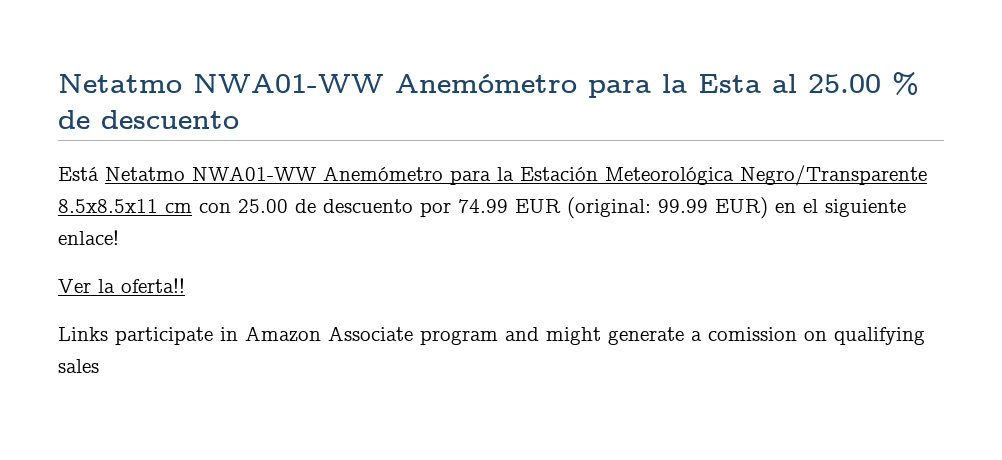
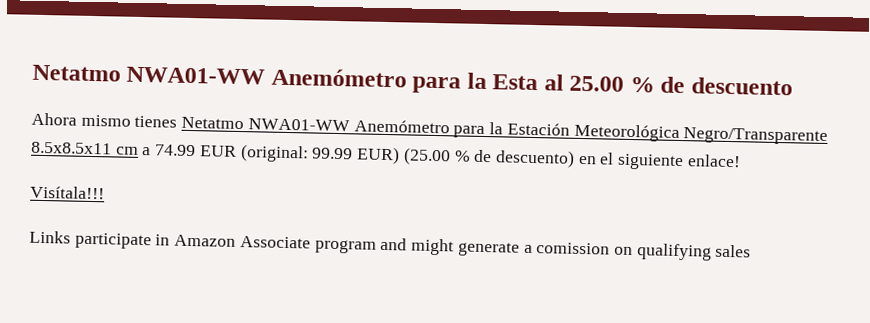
- Está Netatmo NWA01-WW Anemómetro para la Estación Meteorológica Negro/Transparente 8.5x8.5x11 cm con 25.00 de descuento por 74.99 EUR (original: 99.99 EUR) en el siguiente enlace!
+ Ahora mismo tienes Netatmo NWA01-WW Anemómetro para la Estación Meteorológica Negro/Transparente 8.5x8.5x11 cm a 74.99 EUR (original: 99.99 EUR) (25.00 % de descuento) en el siguiente enlace!
- Ver la oferta!!
+ Visítala!!!

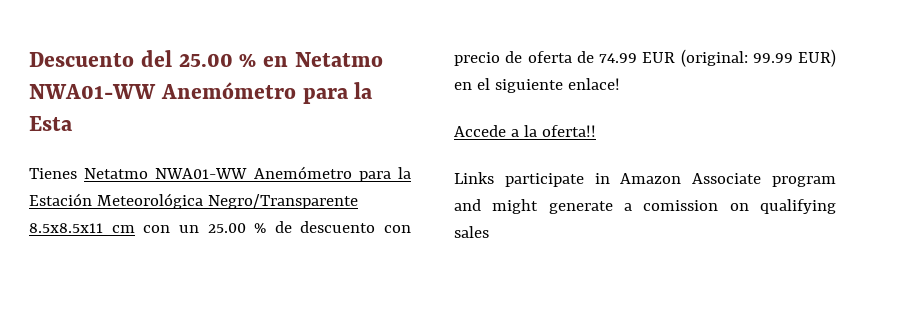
- Netatmo NWA01-WW Anemómetro para la Esta al 25.00 % de descuento
- Ahora mismo tienes Netatmo NWA01-WW Anemómetro para la Estación Meteorológica Negro/Transparente 8.5x8.5x11 cm a 74.99 EUR (original: 99.99 EUR) (25.00 % de descuento) en el siguiente enlace!
+ Descuento del 25.00 % en Netatmo NWA01-WW Anemómetro para la Esta
+ Tienes Netatmo NWA01-WW Anemómetro para la Estación Meteorológica Negro/Transparente 8.5x8.5x11 cm con un 25.00 % de descuento con precio de oferta de 74.99 EUR (original: 99.99 EUR) en el siguiente enlace!
- Visítala!!!
+ Accede a la oferta!!

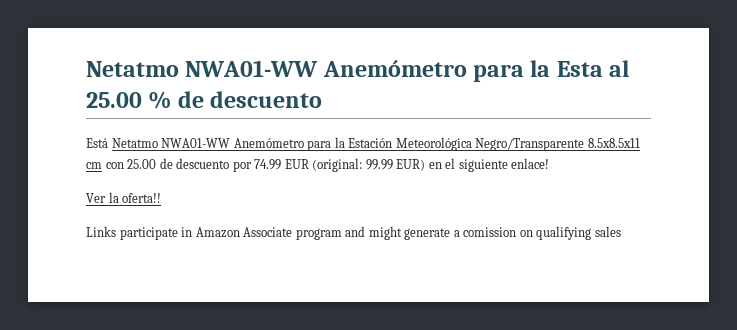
- Descuento del 25.00 % en Netatmo NWA01-WW Anemómetro para la Esta
- Tienes Netatmo NWA01-WW Anemómetro para la Estación Meteorológica Negro/Transparente 8.5x8.5x11 cm con un 25.00 % de descuento con precio de oferta de 74.99 EUR (original: 99.99 EUR) en el siguiente enlace!
+ Netatmo NWA01-WW Anemómetro para la Esta al 25.00 % de descuento
+ Está Netatmo NWA01-WW Anemómetro para la Estación Meteorológica Negro/Transparente 8.5x8.5x11 cm con 25.00 de descuento por 74.99 EUR (original: 99.99 EUR) en el siguiente enlace!
- Accede a la oferta!!
+ Ver la oferta!!

